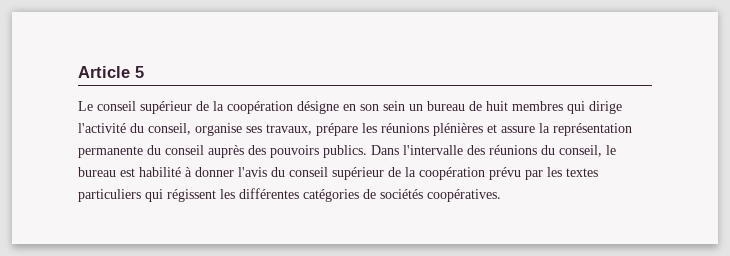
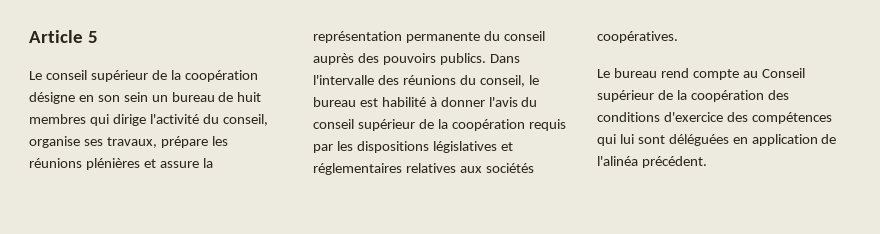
- Dans l'intervalle des réunions du conseil, le bureau est habilité à donner l'avis du conseil supérieur de la coopération prévu par les textes particuliers qui régissent les différentes catégories de sociétés coopératives.
+ Dans l'intervalle des réunions du conseil, le bureau est habilité à donner l'avis du conseil supérieur de la coopération requis par les dispositions législatives et réglementaires relatives aux sociétés coopératives.
+ Le bureau rend compte au Conseil supérieur de la coopération des conditions d'exercice des compétences qui lui sont déléguées en application de l'alinéa précédent.

